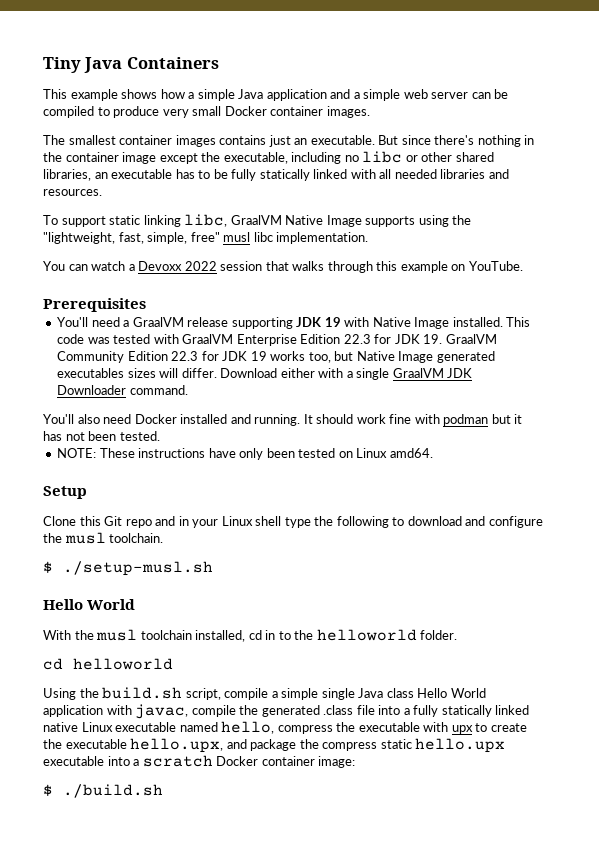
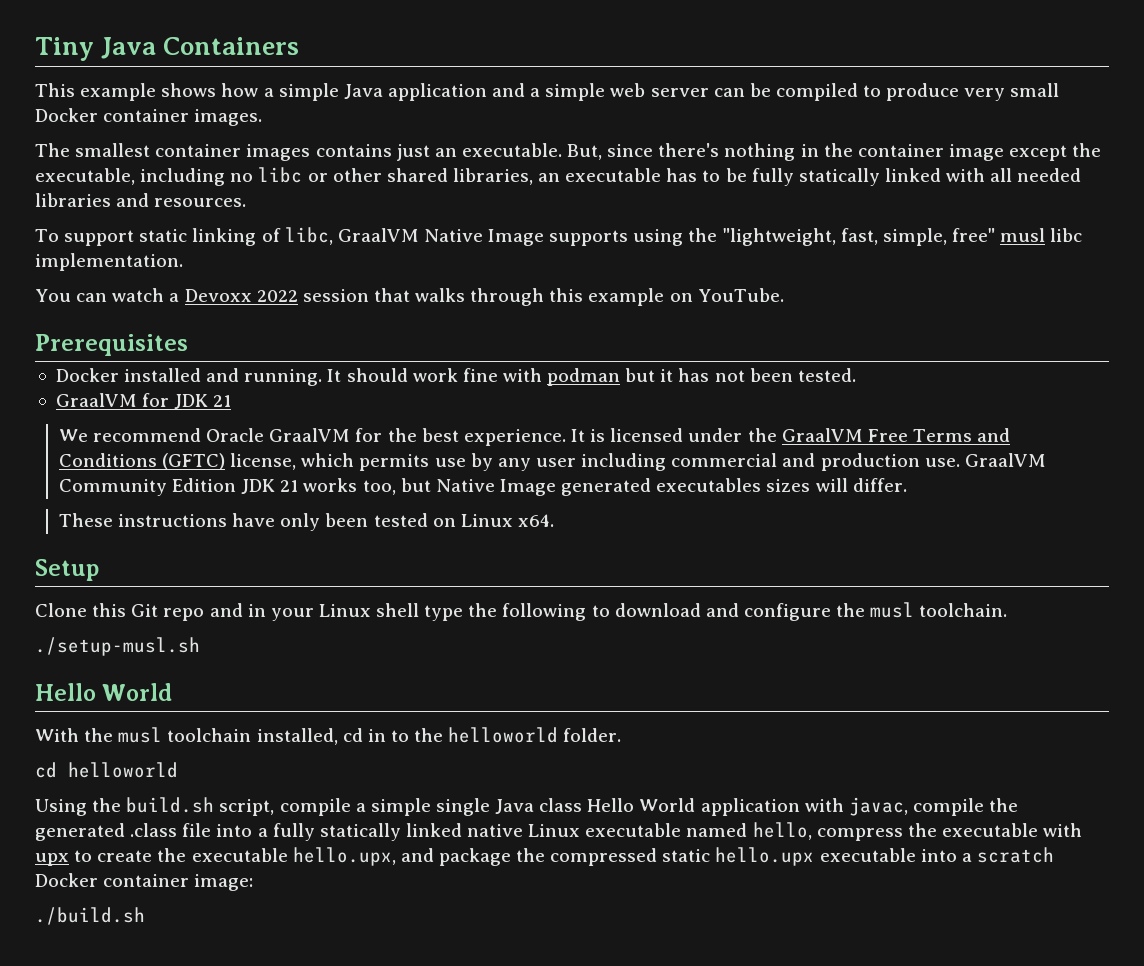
- But since there's nothing in the container image except the executable, including no libc or other shared libraries, an executable has to be fully statically linked with all needed libraries and resources.
+ But, since there's nothing in the container image except the executable, including no libc or other shared libraries, an executable has to be fully statically linked with all needed libraries and resources.
- To support static linking libc, GraalVM Native Image supports using the "lightweight, fast, simple, free" musl libc implementation.
+ To support static linking of libc, GraalVM Native Image supports using the "lightweight, fast, simple, free" musl libc implementation.
- You'll need a GraalVM release supporting JDK 19 with Native Image installed. This code was tested with GraalVM Enterprise Edition 22.3 for JDK 19. GraalVM Community Edition 22.3 for JDK 19 works too, but Native Image generated executables sizes will differ. Download either with a single GraalVM JDK Downloader command.
- You'll also need Docker installed and running.
+ Docker installed and running.
- NOTE: These instructions have only been tested on Linux amd64.
+ GraalVM for JDK 21
+ We recommend Oracle GraalVM for the best experience. It is licensed under the GraalVM Free Terms and Conditions (GFTC) license, which permits use by any user including commercial and production use. GraalVM Community Edition JDK 21 works too, but Native Image generated executables sizes will differ.
+ These instructions have only been tested on Linux x64.
- $ ./setup-musl.sh
+ ./setup-musl.sh
- Using the build.sh script, compile a simple single Java class Hello World application with javac, compile the generated .class file into a fully statically linked native Linux executable named hello, compress the executable with upx to create the executable hello.upx, and package the compress static hello.upx executable into a scratch Docker container image:
+ Using the build.sh script, compile a simple single Java class Hello World application with javac, compile the generated .class file into a fully statically linked native Linux executable named hello, compress the executable with upx to create the executable hello.upx, and package the compressed static hello.upx executable into a scratch Docker container image:
- $ ./build.sh
+ ./build.sh

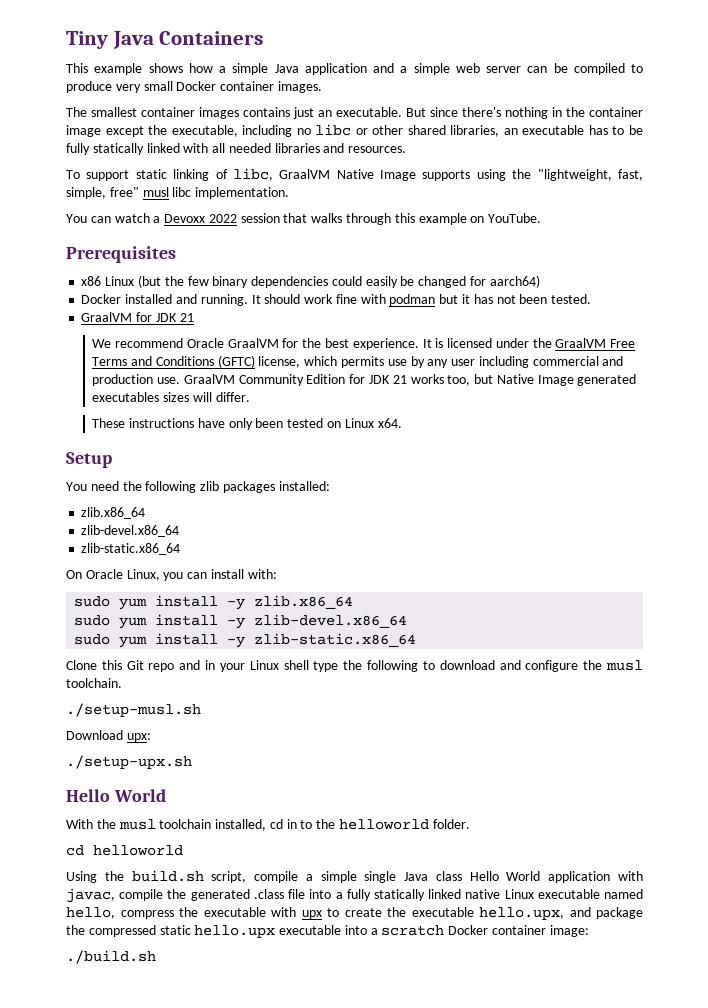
- But, since there's nothing in the container image except the executable, including no libc or other shared libraries, an executable has to be fully statically linked with all needed libraries and resources.
+ But since there's nothing in the container image except the executable, including no libc or other shared libraries, an executable has to be fully statically linked with all needed libraries and resources.
+ x86 Linux (but the few binary dependencies could easily be changed for aarch64)
- GraalVM Community Edition JDK 21 works too, but Native Image generated executables sizes will differ.
+ GraalVM Community Edition for JDK 21 works too, but Native Image generated executables sizes will differ.
+ You need the following zlib packages installed:
+ zlib.x86_64
+ zlib-devel.x86_64
+ zlib-static.x86_64
+ On Oracle Linux, you can install with:
+ sudo yum install -y zlib.x86_64
+ sudo yum install -y zlib-devel.x86_64
+ sudo yum install -y zlib-static.x86_64
+ Download upx:
+ ./setup-upx.sh

